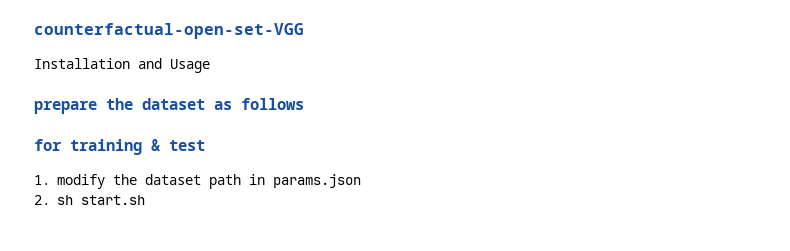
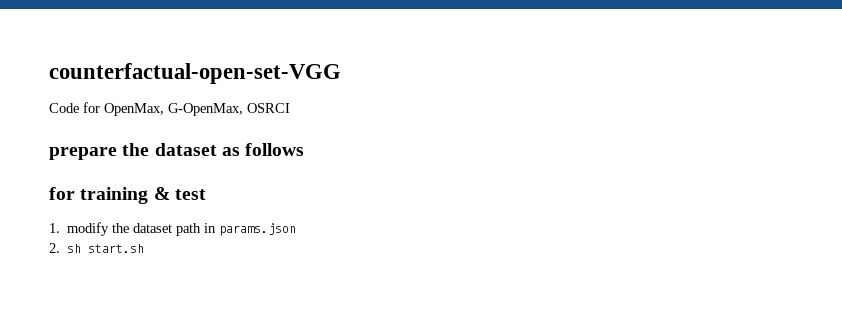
- Installation and Usage
+ Code for OpenMax, G-OpenMax, OSRCI

